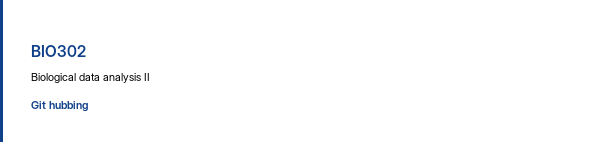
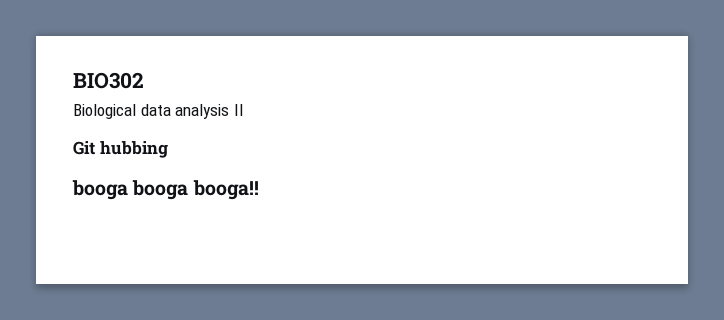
+ booga booga booga!!

